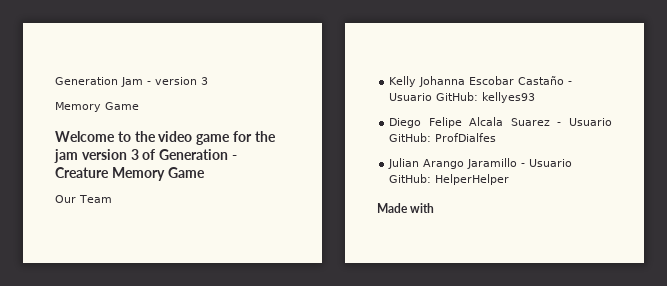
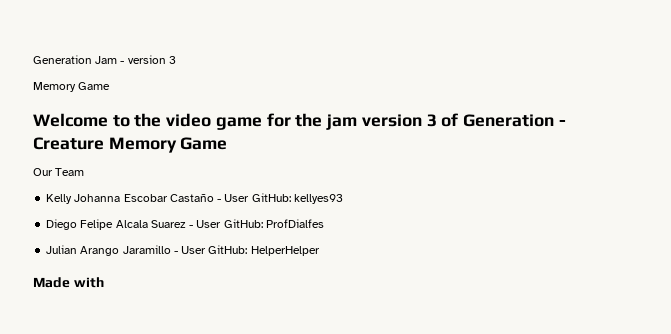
- Kelly Johanna Escobar Castaño - Usuario GitHub: kellyes93
+ Kelly Johanna Escobar Castaño - User GitHub: kellyes93
- Diego Felipe Alcala Suarez - Usuario GitHub: ProfDialfes
+ Diego Felipe Alcala Suarez - User GitHub: ProfDialfes
- Julian Arango Jaramillo - Usuario GitHub: HelperHelper
+ Julian Arango Jaramillo - User GitHub: HelperHelper

